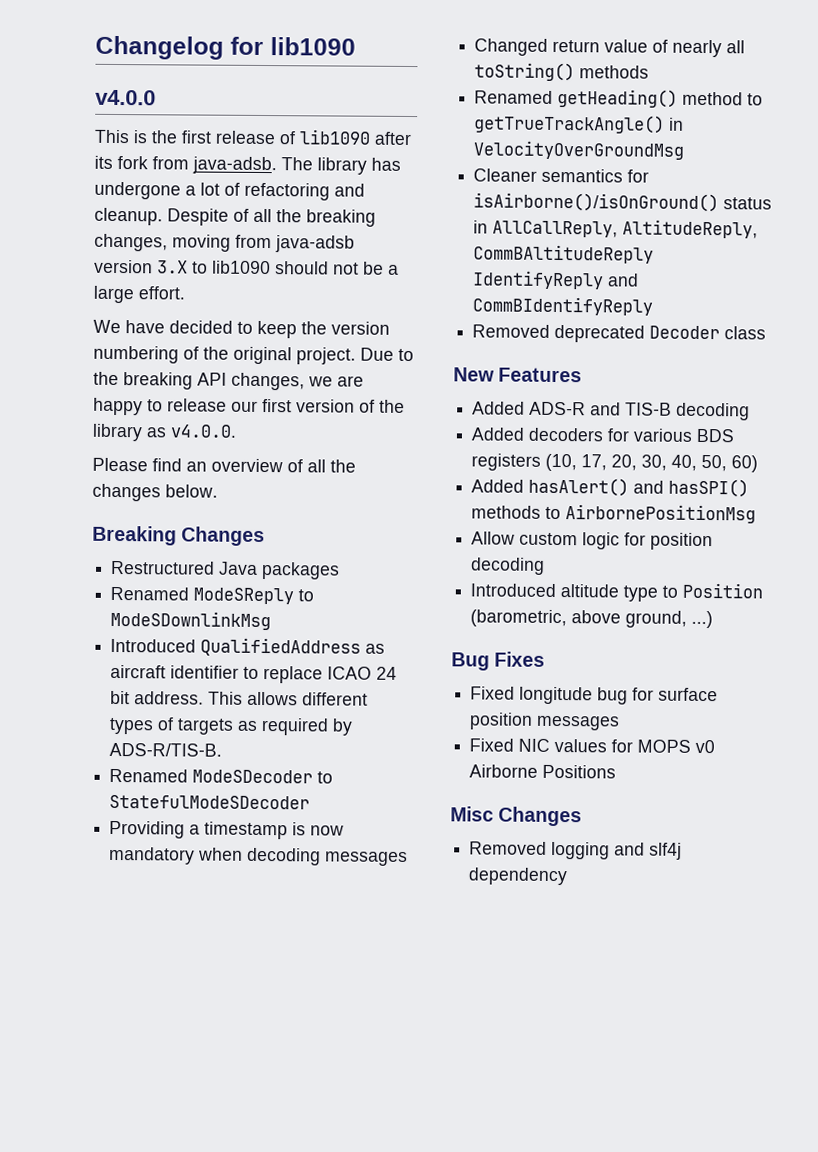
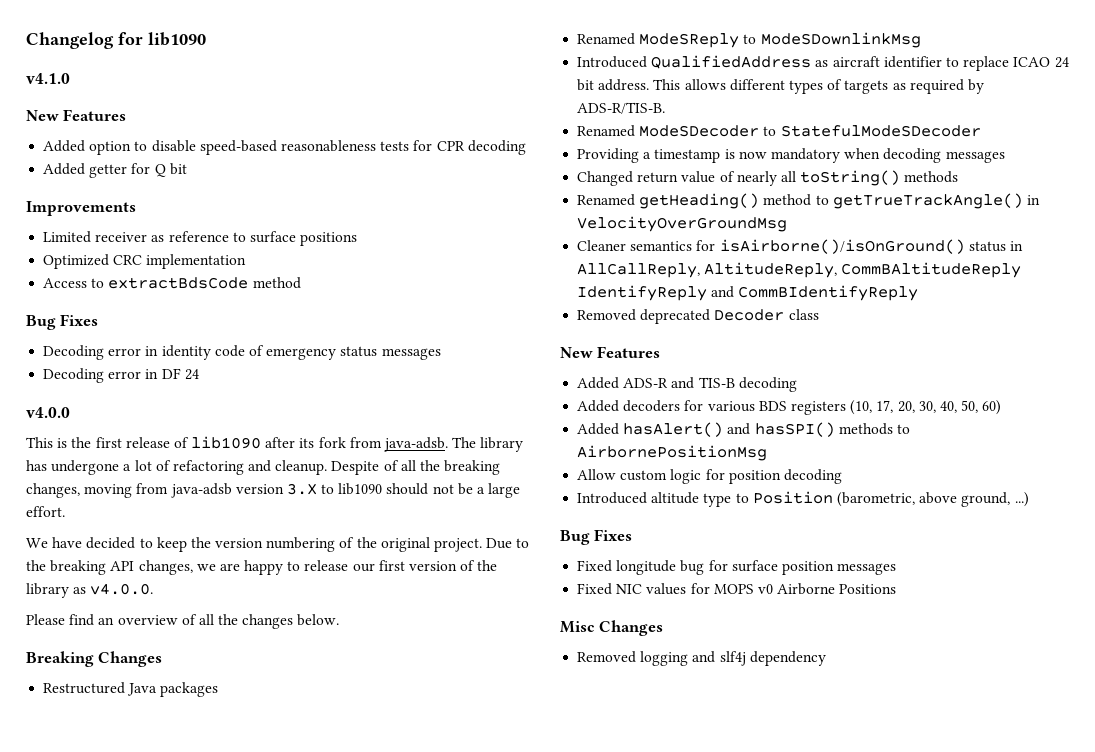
+ v4.1.0
+ New Features
+ Added option to disable speed-based reasonableness tests for CPR decoding
+ Added getter for Q bit
+ Improvements
+ Limited receiver as reference to surface positions
+ Optimized CRC implementation
+ Access to extractBdsCode method
+ Bug Fixes
+ Decoding error in identity code of emergency status messages
+ Decoding error in DF 24

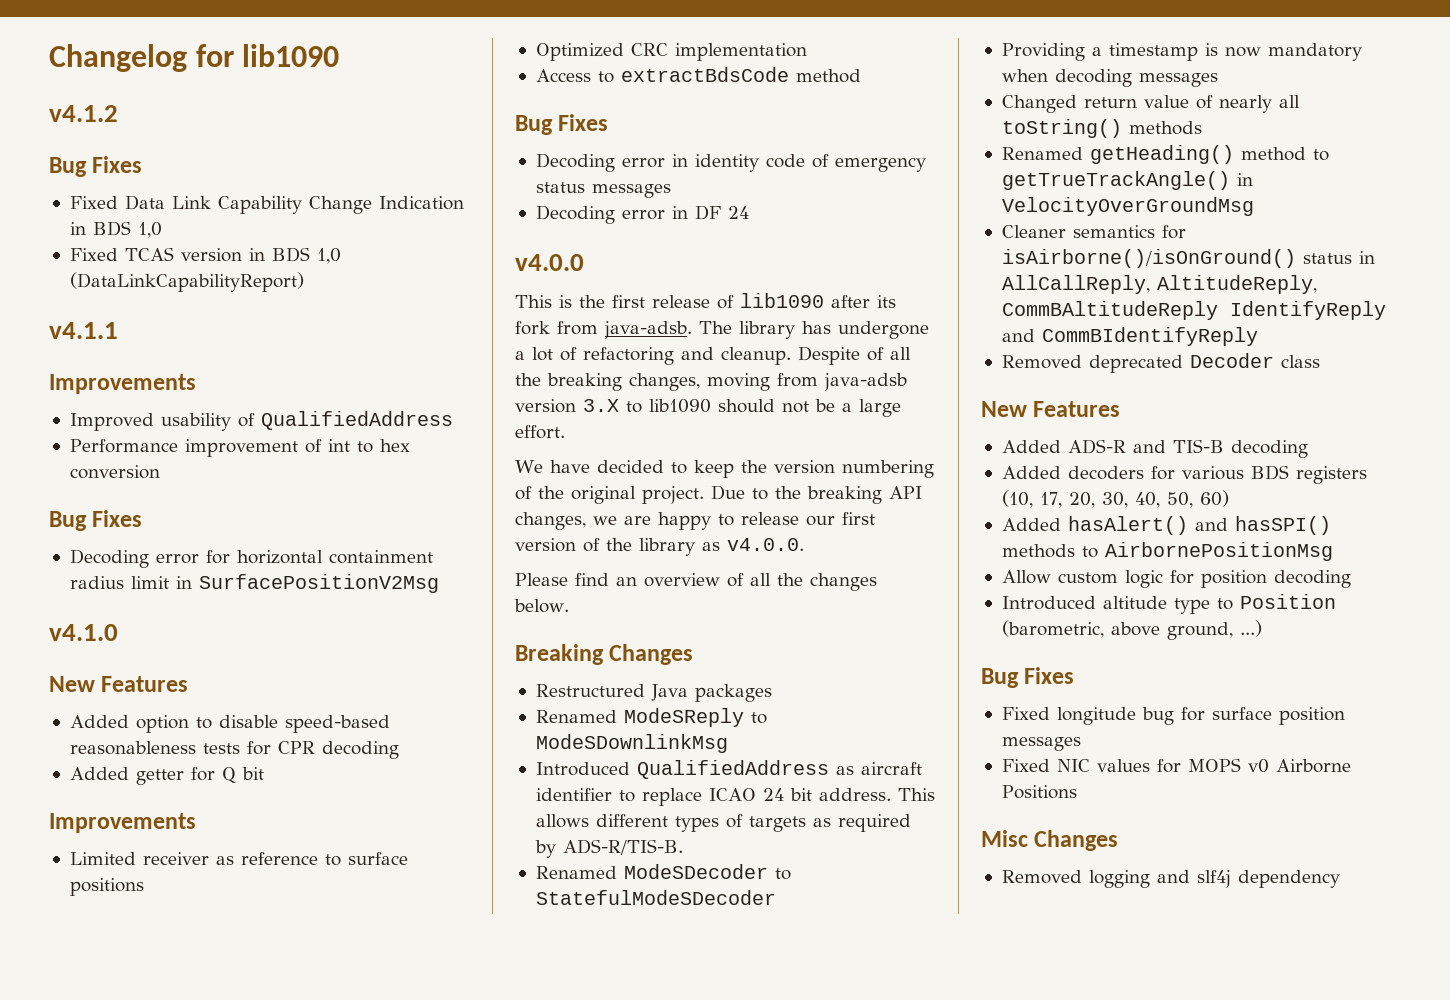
+ v4.1.2
+ Bug Fixes
+ Fixed Data Link Capability Change Indication in BDS 1,0
+ Fixed TCAS version in BDS 1,0 (DataLinkCapabilityReport)
+ v4.1.1
+ Improvements
+ Improved usability of QualifiedAddress
+ Performance improvement of int to hex conversion
+ Bug Fixes
+ Decoding error for horizontal containment radius limit in SurfacePositionV2Msg

